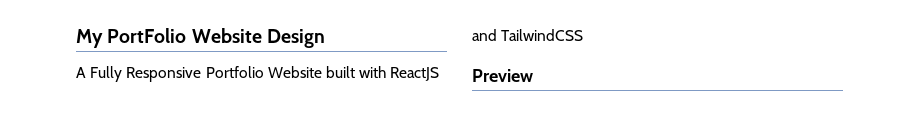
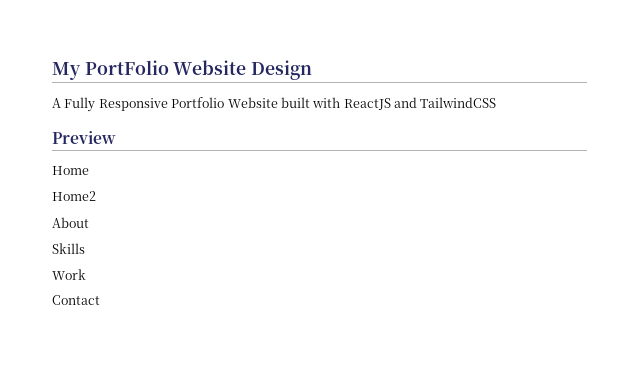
+ Home
+ Home2
+ About
+ Skills
+ Work
+ Contact

